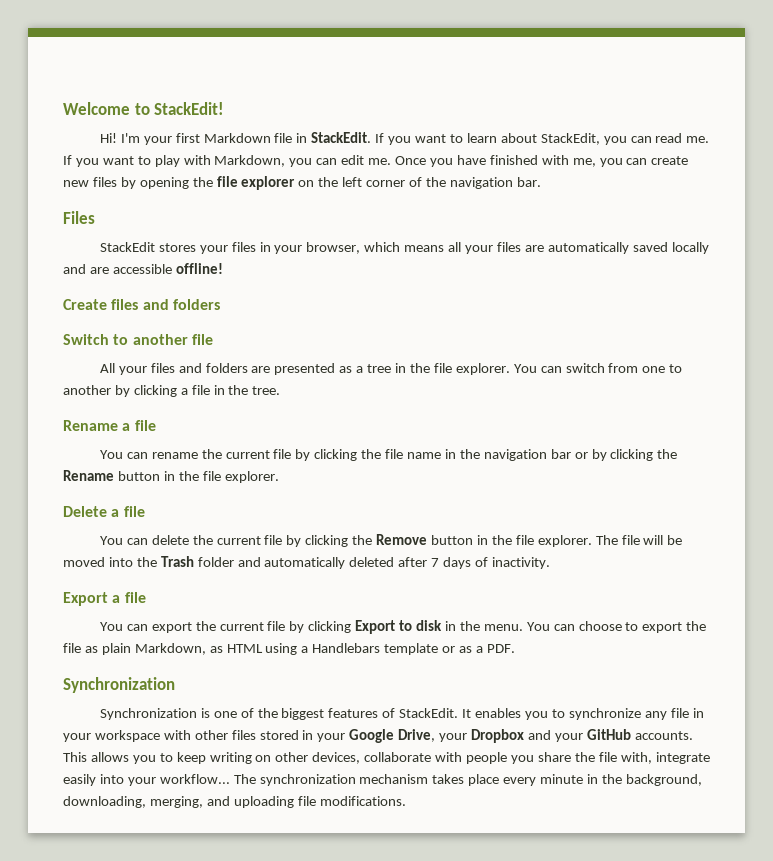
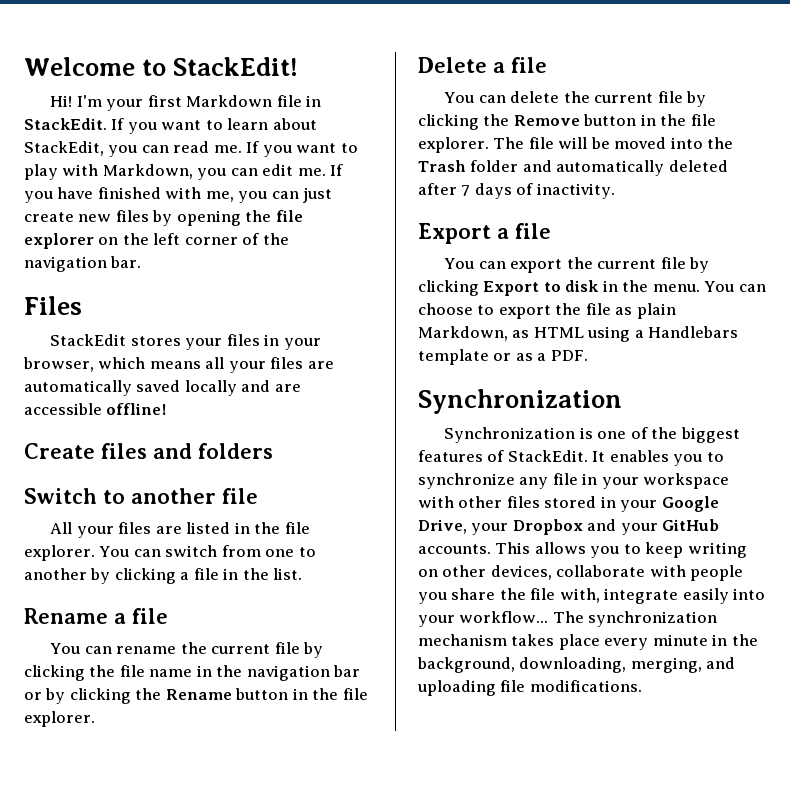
- Once you have finished with me, you can create new files by opening the file explorer on the left corner of the navigation bar.
+ If you have finished with me, you can just create new files by opening the file explorer on the left corner of the navigation bar.
- All your files and folders are presented as a tree in the file explorer.
+ All your files are listed in the file explorer.
- You can switch from one to another by clicking a file in the tree.
+ You can switch from one to another by clicking a file in the list.

